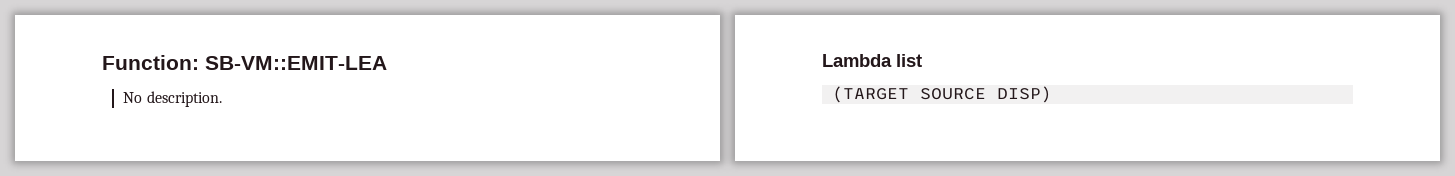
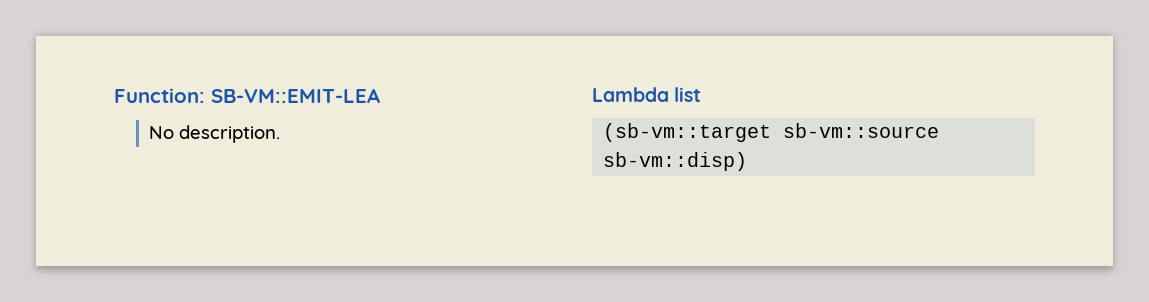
- (TARGET SOURCE DISP)
+ (sb-vm::target sb-vm::source sb-vm::disp)

